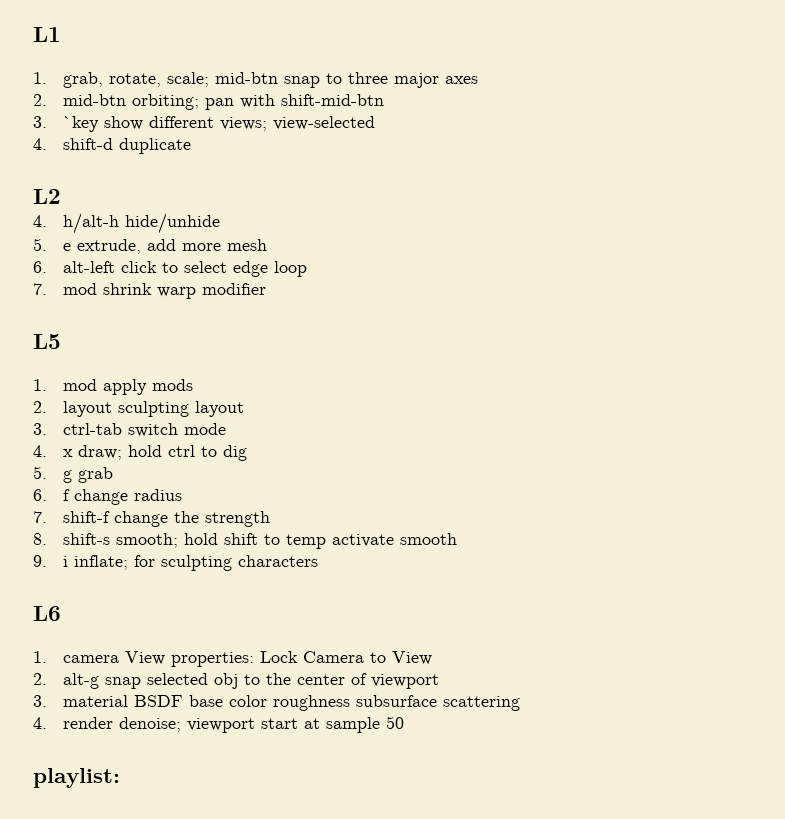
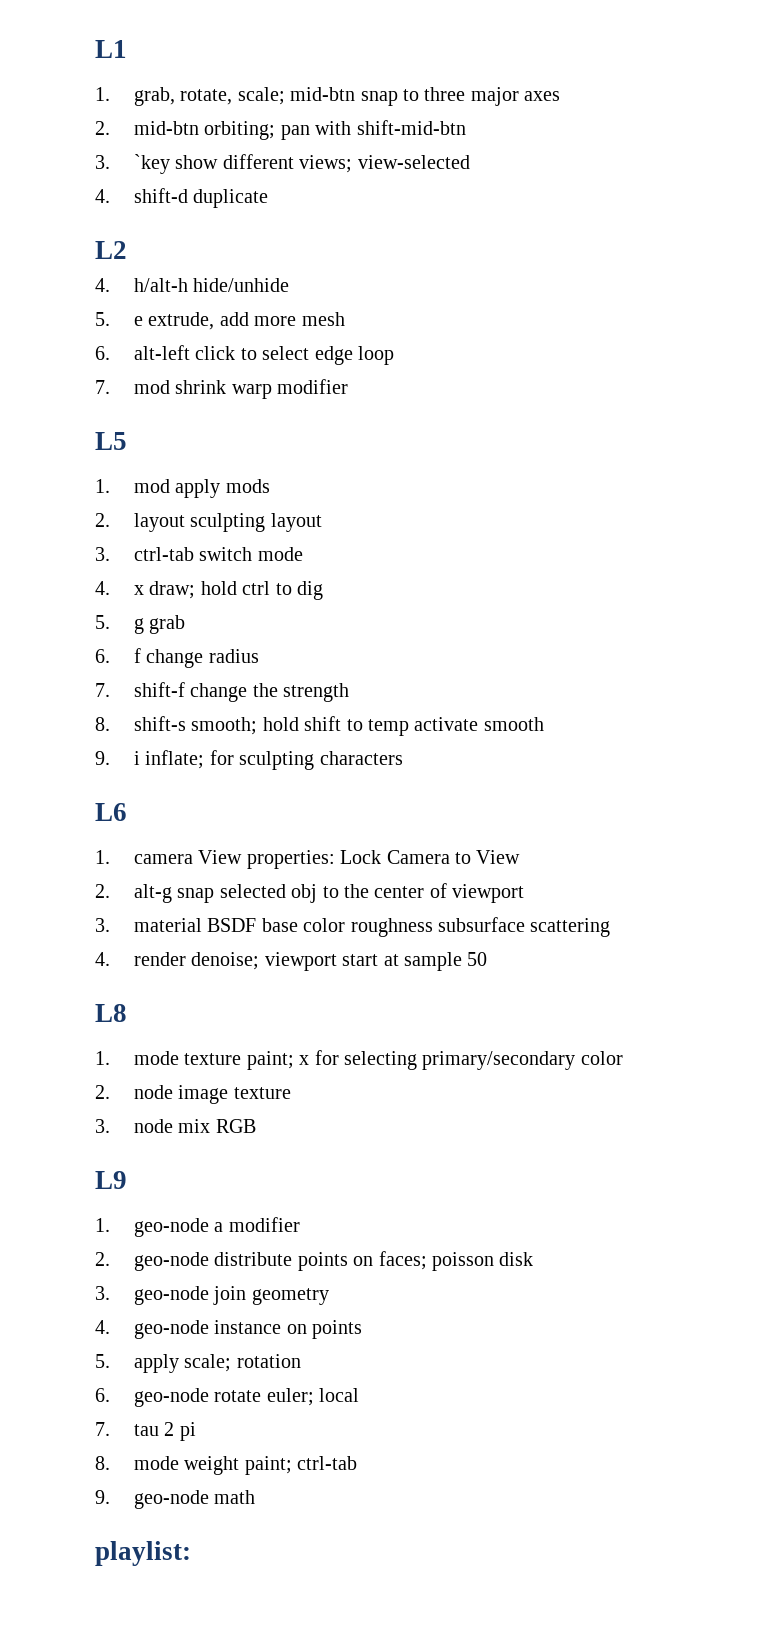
+ L8
+ 1. mode texture paint; x for selecting primary/secondary color
+ 2. node image texture
+ 3. node mix RGB
+ L9
+ 1. geo-node a modifier
+ 2. geo-node distribute points on faces; poisson disk
+ 3. geo-node join geometry
+ 4. geo-node instance on points
+ 5. apply scale; rotation
+ 6. geo-node rotate euler; local
+ 7. tau 2 pi
+ 8. mode weight paint; ctrl-tab
+ 9. geo-node math

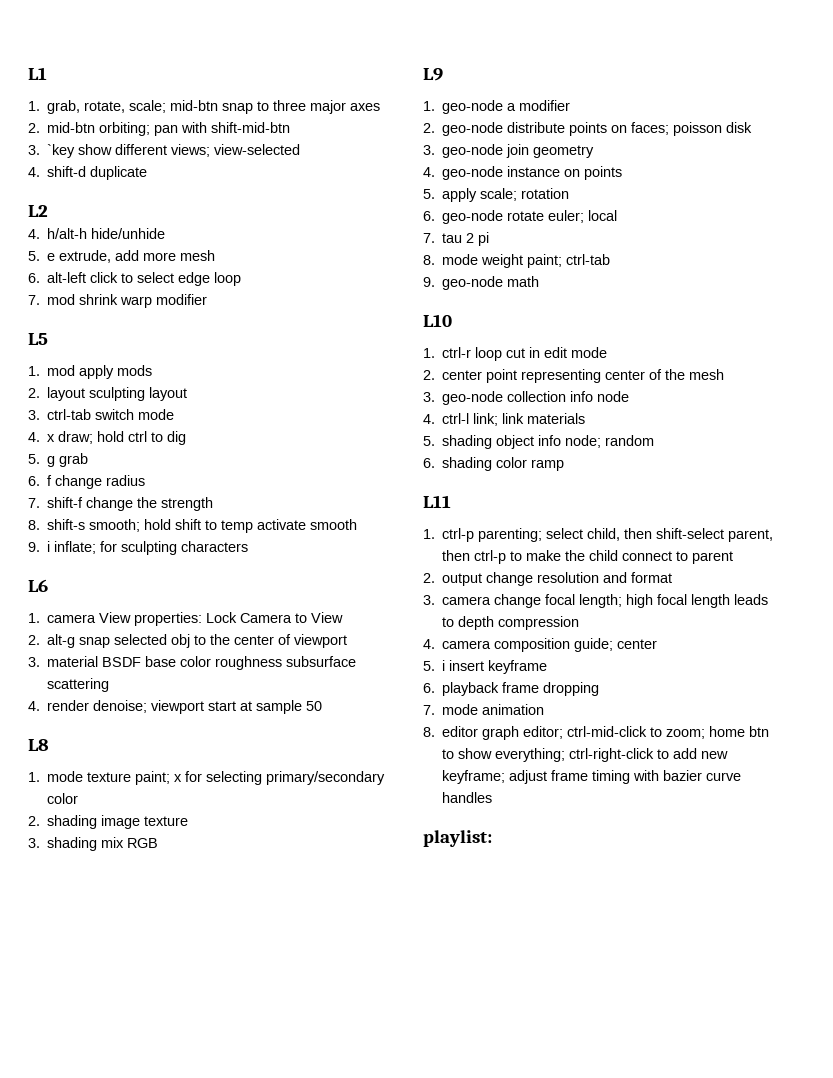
- 2. node image texture
+ 2. shading image texture
- 3. node mix RGB
+ 3. shading mix RGB
+ L10
+ 1. ctrl-r loop cut in edit mode
+ 2. center point representing center of the mesh
+ 3. geo-node collection info node
+ 4. ctrl-l link; link materials
+ 5. shading object info node; random
+ 6. shading color ramp
+ L11
+ 1. ctrl-p parenting; select child, then shift-select parent, then ctrl-p to make the child connect to parent
+ 2. output change resolution and format
+ 3. camera change focal length; high focal length leads to depth compression
+ 4. camera composition guide; center
+ 5. i insert keyframe
+ 6. playback frame dropping
+ 7. mode animation
+ 8. editor graph editor; ctrl-mid-click to zoom; home btn to show everything; ctrl-right-click to add new keyframe; adjust frame timing with bazier curve handles

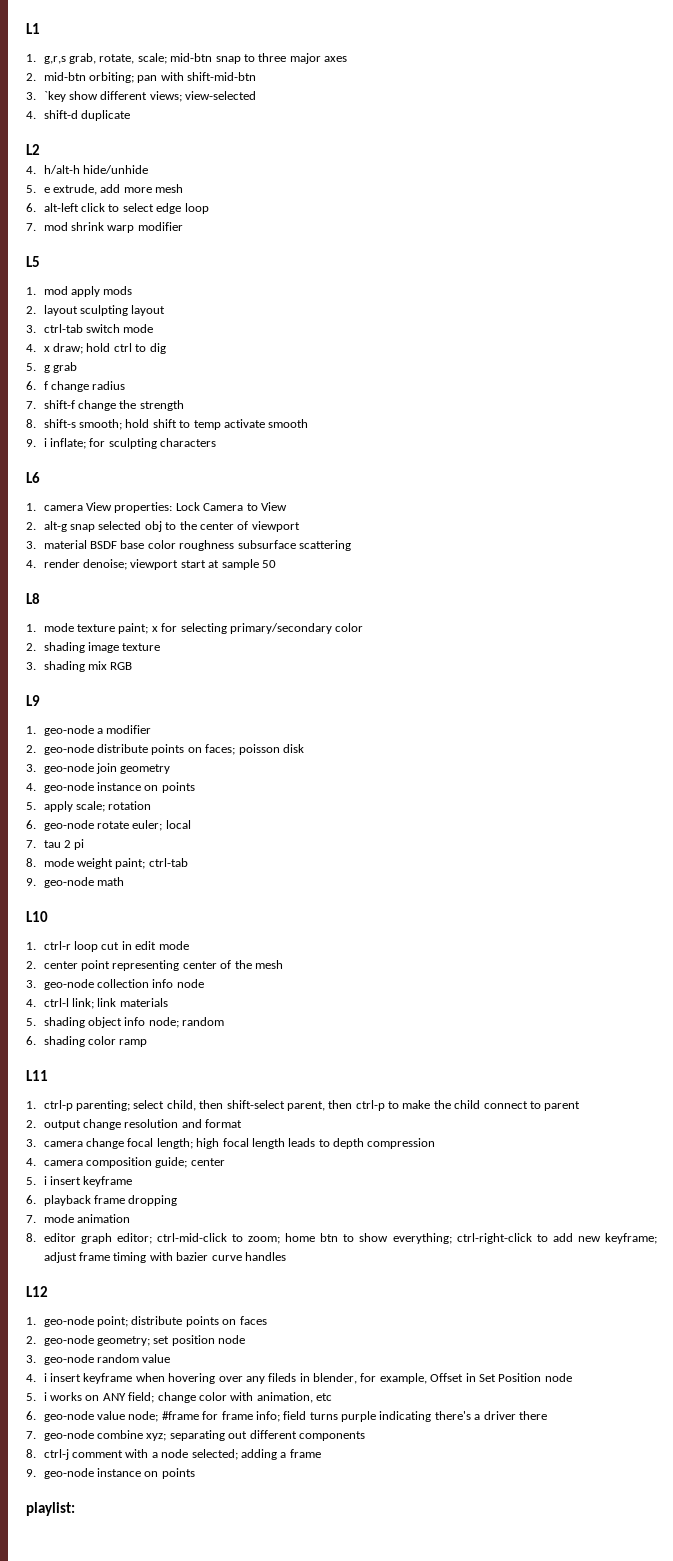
- 1. grab, rotate, scale; mid-btn snap to three major axes
+ 1. g,r,s grab, rotate, scale; mid-btn snap to three major axes
+ L12
+ 1. geo-node point; distribute points on faces
+ 2. geo-node geometry; set position node
+ 3. geo-node random value
+ 4. i insert keyframe when hovering over any fileds in blender, for example, Offset in Set Position node
+ 5. i works on ANY field; change color with animation, etc
+ 6. geo-node value node; #frame for frame info; field turns purple indicating there's a driver there
+ 7. geo-node combine xyz; separating out different components
+ 8. ctrl-j comment with a node selected; adding a frame
+ 9. geo-node instance on points

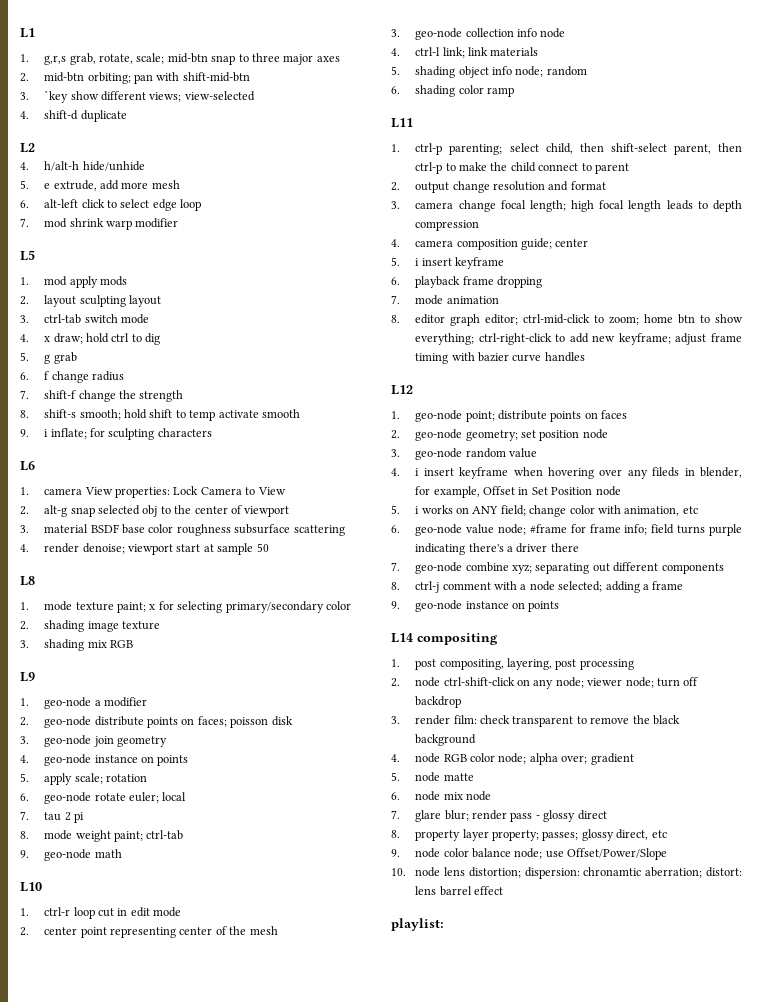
+ L14 compositing
+ 1. post compositing, layering, post processing
+ 2. node ctrl-shift-click on any node; viewer node; turn off backdrop
+ 3. render film: check transparent to remove the black background
+ 4. node RGB color node; alpha over; gradient
+ 5. node matte
+ 6. node mix node
+ 7. glare blur; render pass - glossy direct
+ 8. property layer property; passes; glossy direct, etc
+ 9. node color balance node; use Offset/Power/Slope
+ 10. node lens distortion; dispersion: chronamtic aberration; distort: lens barrel effect

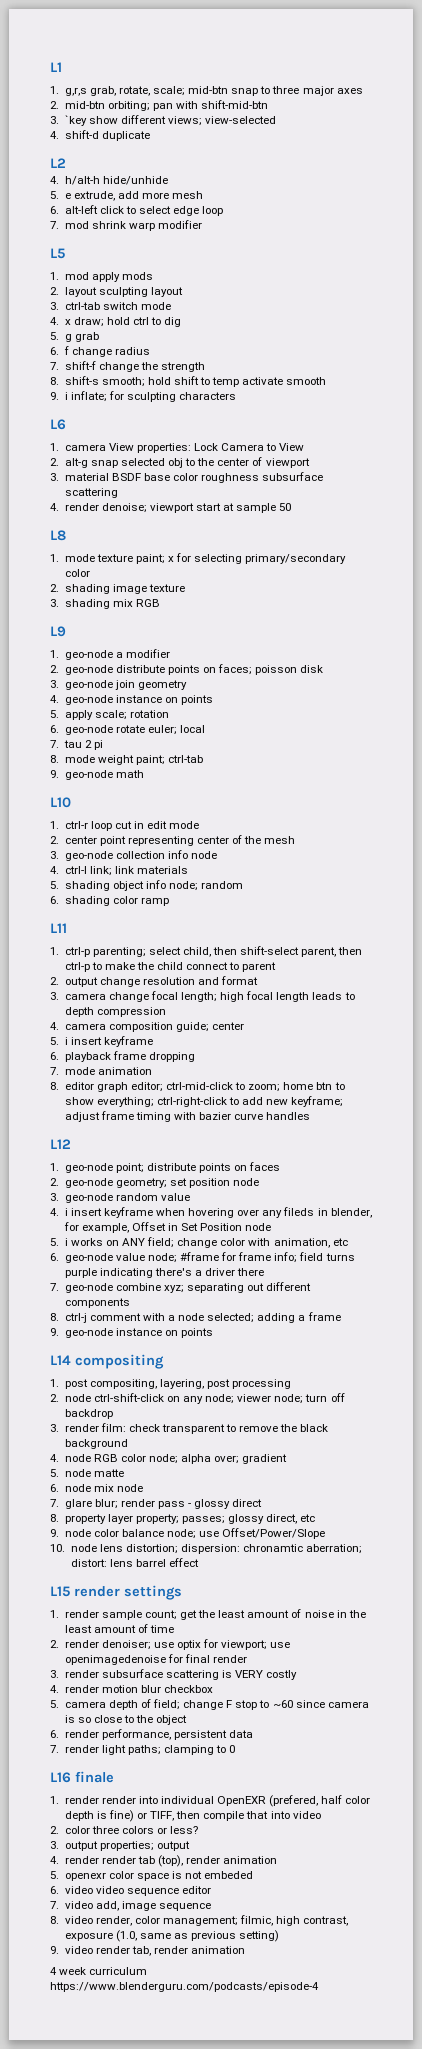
- playlist:
+ L15 render settings
+ 1. render sample count; get the least amount of noise in the least amount of time
+ 2. render denoiser; use optix for viewport; use openimagedenoise for final render
+ 3. render subsurface scattering is VERY costly
+ 4. render motion blur checkbox
+ 5. camera depth of field; change F stop to ~60 since camera is so close to the object
+ 6. render performance, persistent data
+ 7. render light paths; clamping to 0
+ L16 finale
+ 1. render render into individual OpenEXR (prefered, half color depth is fine) or TIFF, then compile that into video
+ 2. color three colors or less?
+ 3. output properties; output
+ 4. render render tab (top), render animation
+ 5. openexr color space is not embeded
+ 6. video video sequence editor
+ 7. video add, image sequence
+ 8. video render, color management; filmic, high contrast, exposure (1.0, same as previous setting)
+ 9. video render tab, render animation
+ 4 week curriculum https://www.blenderguru.com/podcasts/episode-4

